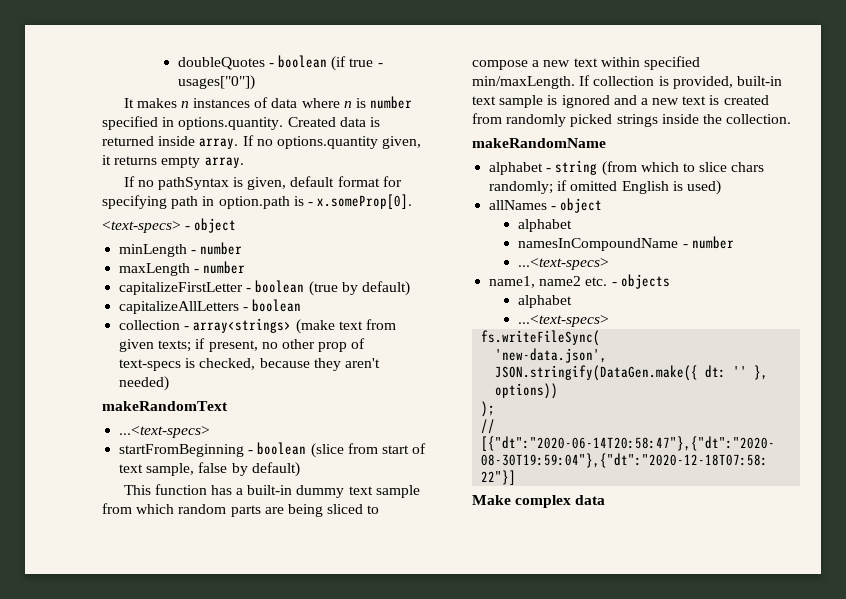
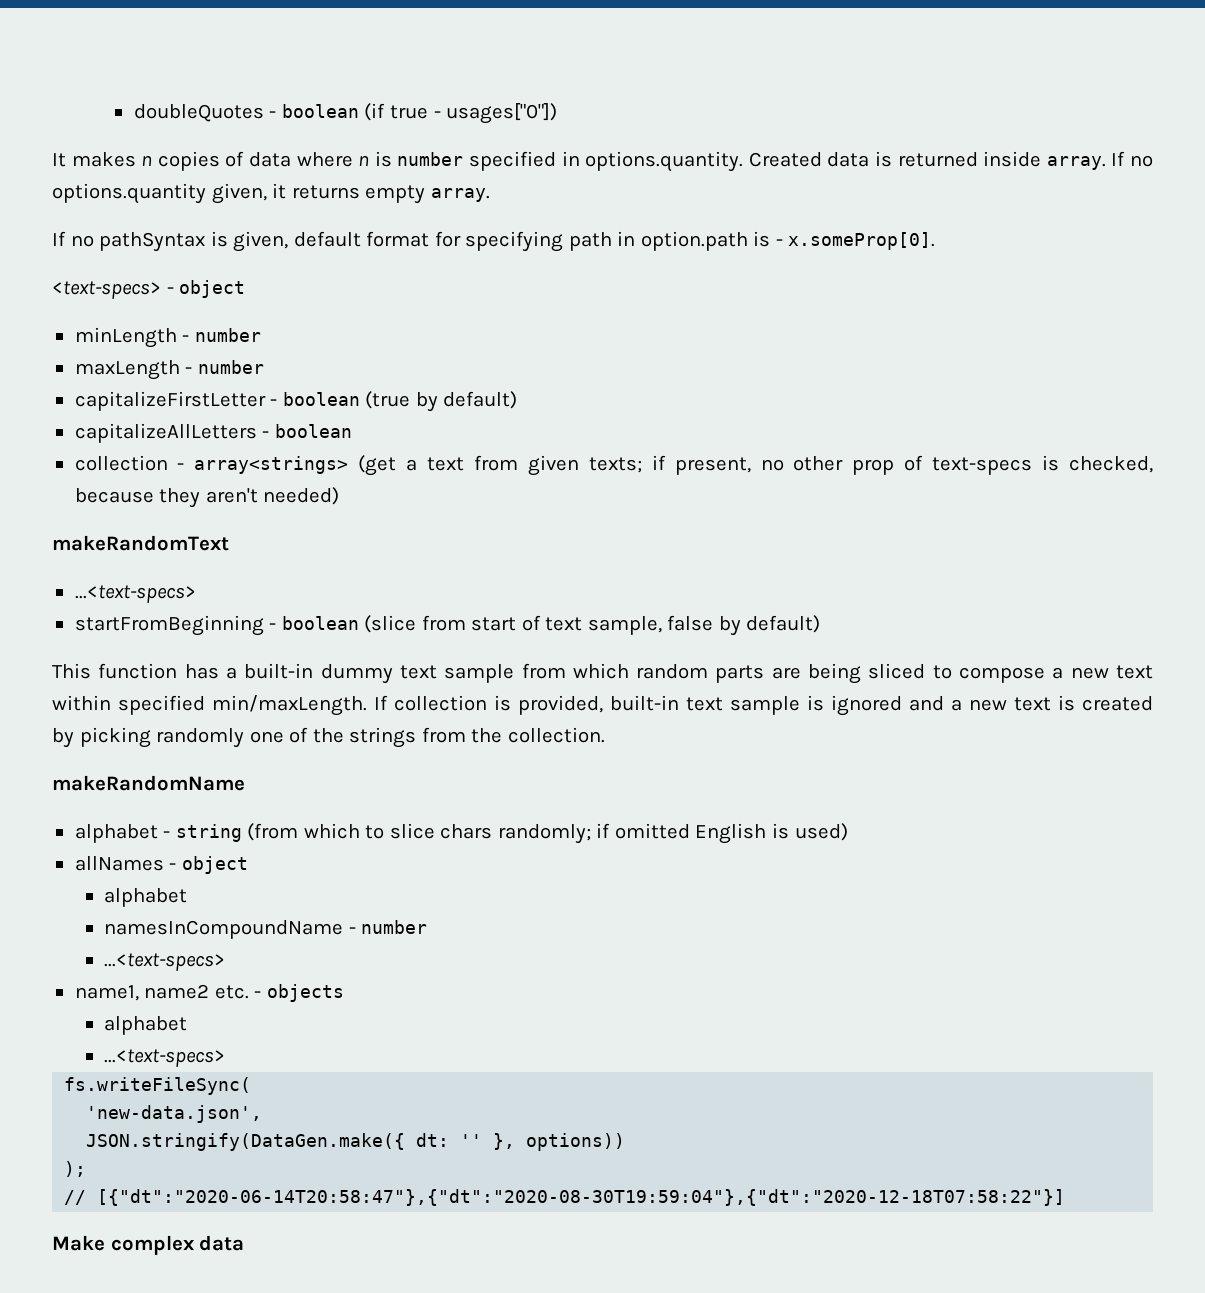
- It makes n instances of data where n is number specified in options.quantity. Created data is returned inside array.
+ It makes n copies of data where n is number specified in options.quantity. Created data is returned inside array.
- collection - array<strings> (make text from given texts; if present, no other prop of text-specs is checked, because they aren't needed)
+ collection - array<strings> (get a text from given texts; if present, no other prop of text-specs is checked, because they aren't needed)
- If collection is provided, built-in text sample is ignored and a new text is created from randomly picked strings inside the collection.
+ If collection is provided, built-in text sample is ignored and a new text is created by picking randomly one of the strings from the collection.

